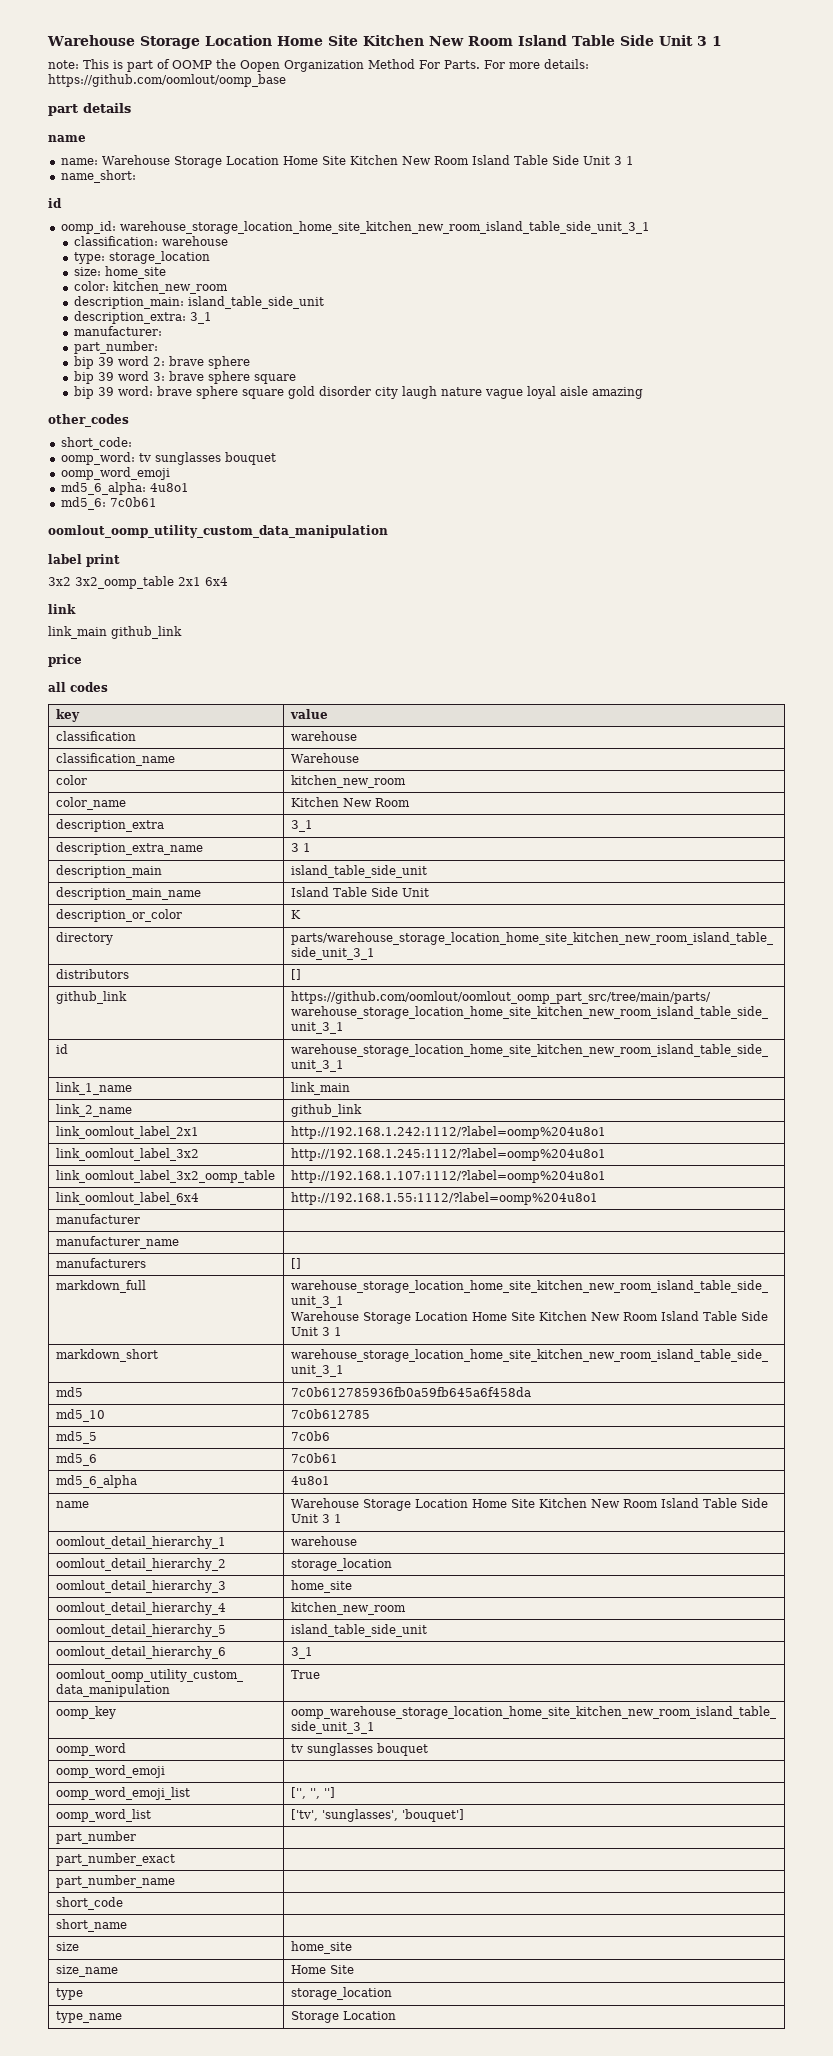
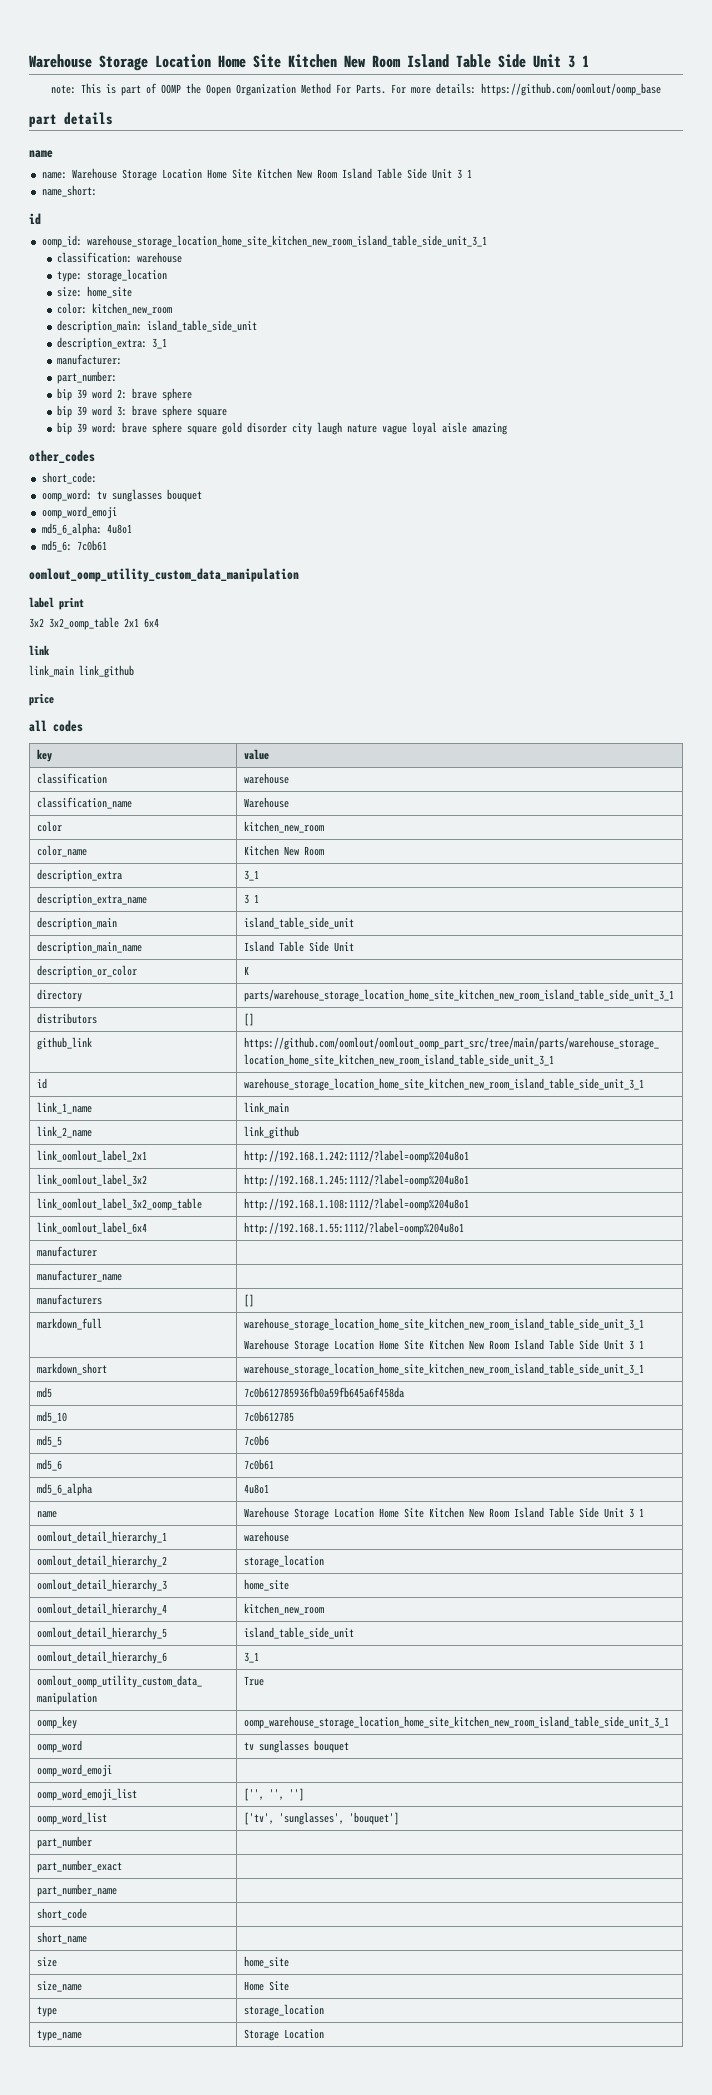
- link_main github_link
+ link_main link_github
- link_2_name | github_link
+ link_2_name | link_github
- link_oomlout_label_3x2_oomp_table | http://192.168.1.107:1112/?label=oomp%204u8o1
+ link_oomlout_label_3x2_oomp_table | http://192.168.1.108:1112/?label=oomp%204u8o1

